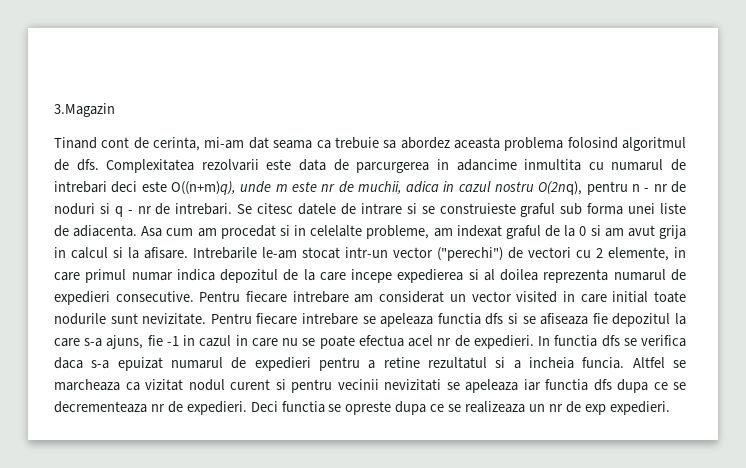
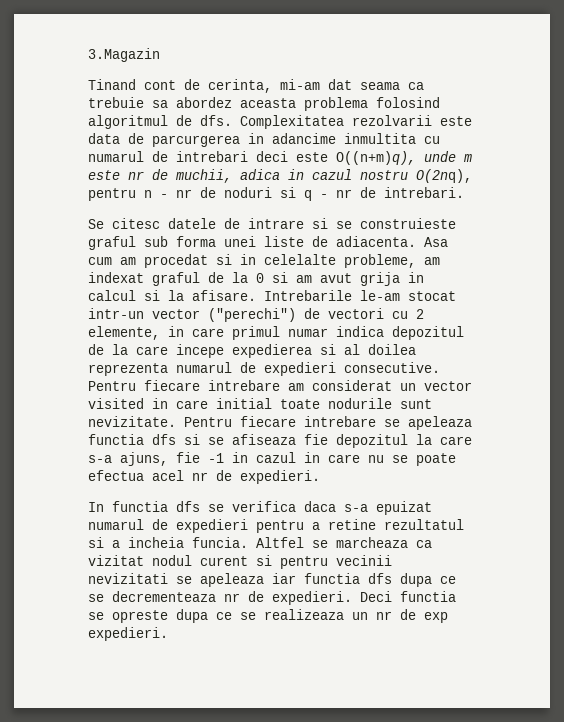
- Complexitatea rezolvarii este data de parcurgerea in adancime inmultita cu numarul de intrebari deci este O((n+m)q), unde m este nr de muchii, adica in cazul nostru O(2nq), pentru n - nr de noduri si q - nr de intrebari. Se citesc datele de intrare si se construieste graful sub forma unei liste de adiacenta.
+ Complexitatea rezolvarii este data de parcurgerea in adancime inmultita cu numarul de intrebari deci este O((n+m)q), unde m este nr de muchii, adica in cazul nostru O(2nq), pentru n - nr de noduri si q - nr de intrebari.
+ Se citesc datele de intrare si se construieste graful sub forma unei liste de adiacenta.
- Pentru fiecare intrebare se apeleaza functia dfs si se afiseaza fie depozitul la care s-a ajuns, fie -1 in cazul in care nu se poate efectua acel nr de expedieri. In functia dfs se verifica daca s-a epuizat numarul de expedieri pentru a retine rezultatul si a incheia funcia.
+ Pentru fiecare intrebare se apeleaza functia dfs si se afiseaza fie depozitul la care s-a ajuns, fie -1 in cazul in care nu se poate efectua acel nr de expedieri.
+ In functia dfs se verifica daca s-a epuizat numarul de expedieri pentru a retine rezultatul si a incheia funcia.

